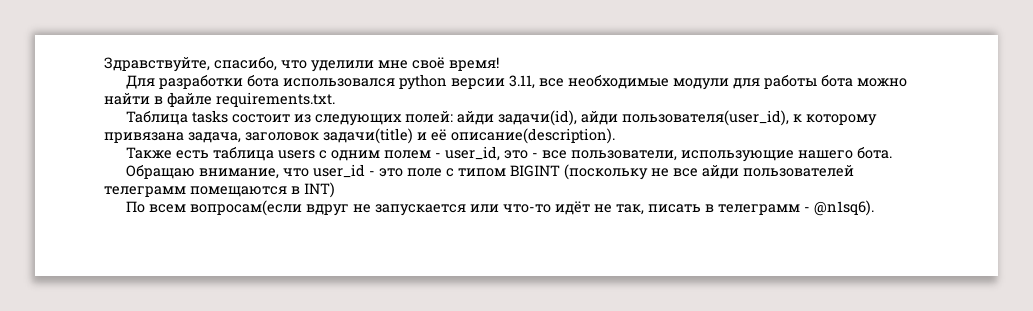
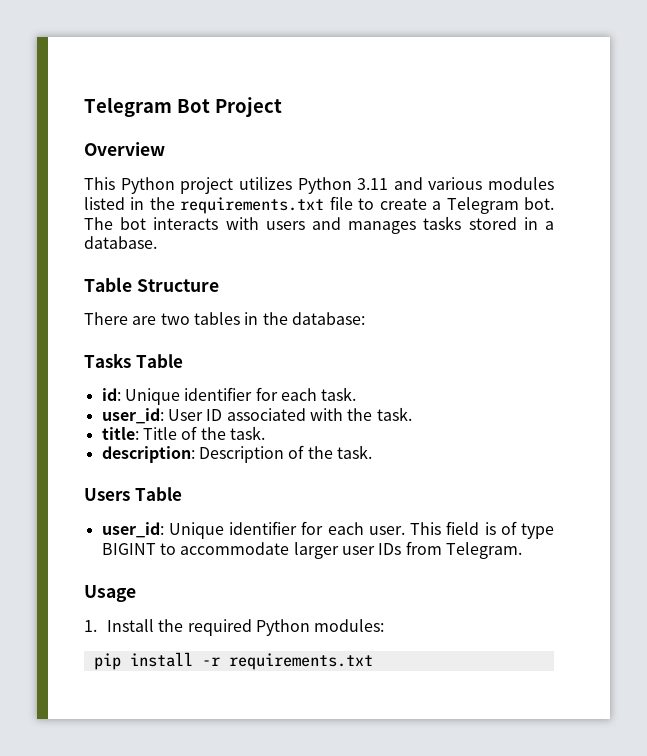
- Здравствуйте, спасибо, что уделили мне своё время!
- Для разработки бота использовался python версии 3.11, все необходимые модули для работы бота можно найти в файле requirements.txt.
- Таблица tasks состоит из следующих полей: айди задачи(id), айди пользователя(user_id), к которому привязана задача, заголовок задачи(title) и её описание(description).
- Также есть таблица users с одним полем - user_id, это - все пользователи, использующие нашего бота.
- Обращаю внимание, что user_id - это поле с типом BIGINT (поскольку не все айди пользователей телеграмм помещаются в INT)
- По всем вопросам(если вдруг не запускается или что-то идёт не так, писать в телеграмм - @n1sq6).
+ Telegram Bot Project
+ Overview
+ This Python project utilizes Python 3.11 and various modules listed in the requirements.txt file to create a Telegram bot. The bot interacts with users and manages tasks stored in a database.
+ Table Structure
+ There are two tables in the database:
+ Tasks Table
+ id: Unique identifier for each task.
+ user_id: User ID associated with the task.
+ title: Title of the task.
+ description: Description of the task.
+ Users Table
+ user_id: Unique identifier for each user. This field is of type BIGINT to accommodate larger user IDs from Telegram.
+ Usage
+ 1. Install the required Python modules:
+ pip install -r requirements.txt

